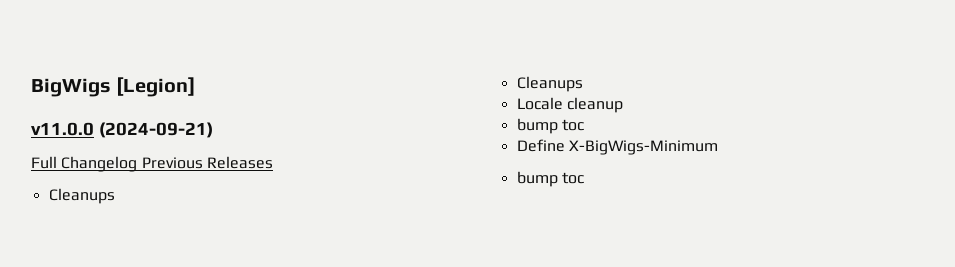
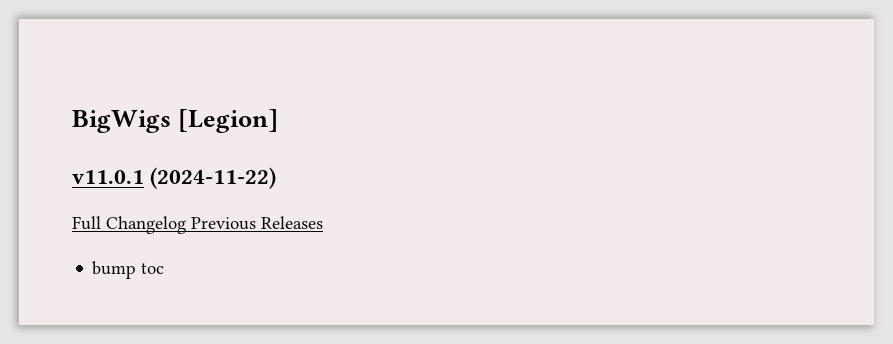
- v11.0.0 (2024-09-21)
+ v11.0.1 (2024-11-22)
  Full Changelog Previous Releases
- Cleanups
- Cleanups
- Locale cleanup
- bump toc
- Define X-BigWigs-Minimum

